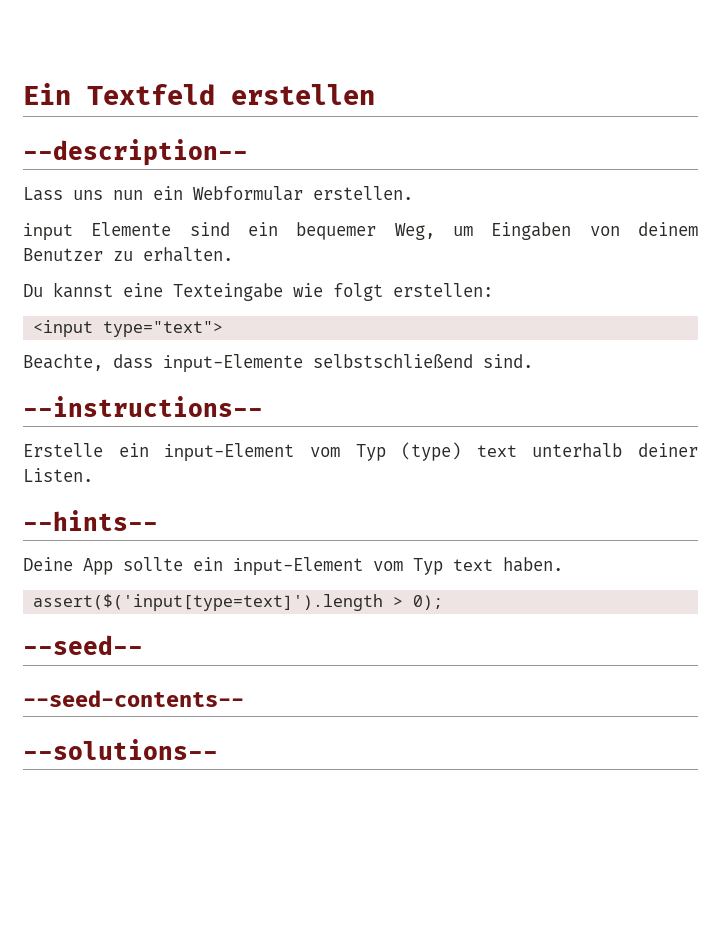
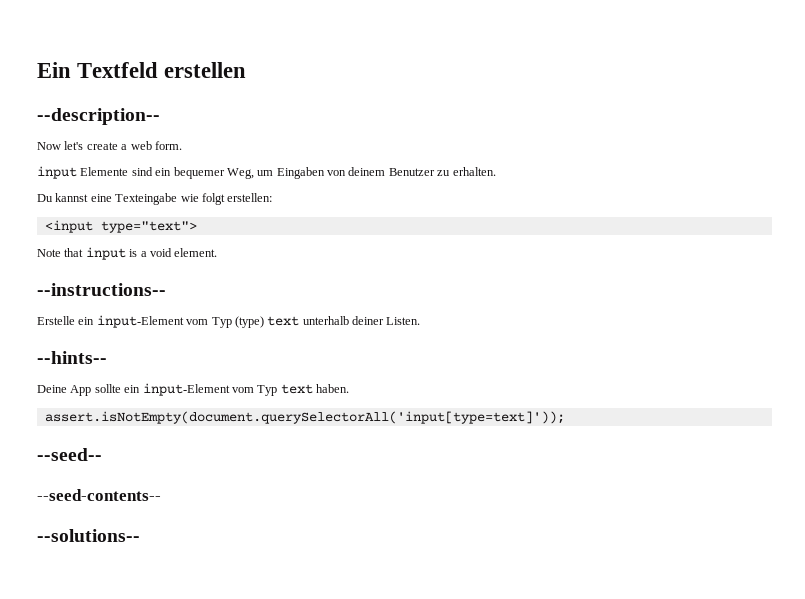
- Lass uns nun ein Webformular erstellen.
+ Now let's create a web form.
- Beachte, dass input-Elemente selbstschließend sind.
+ Note that input is a void element.
- assert($('input[type=text]').length > 0);
+ assert.isNotEmpty(document.querySelectorAll('input[type=text]'));

